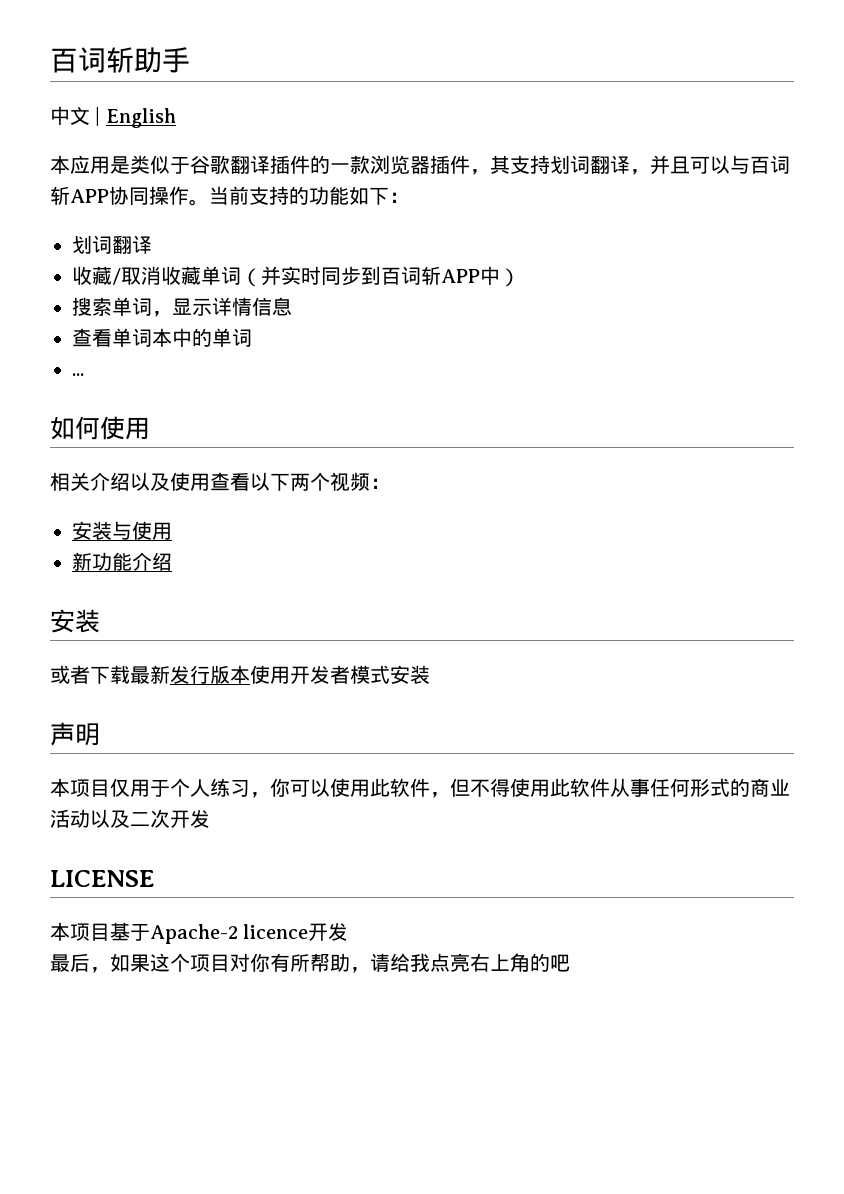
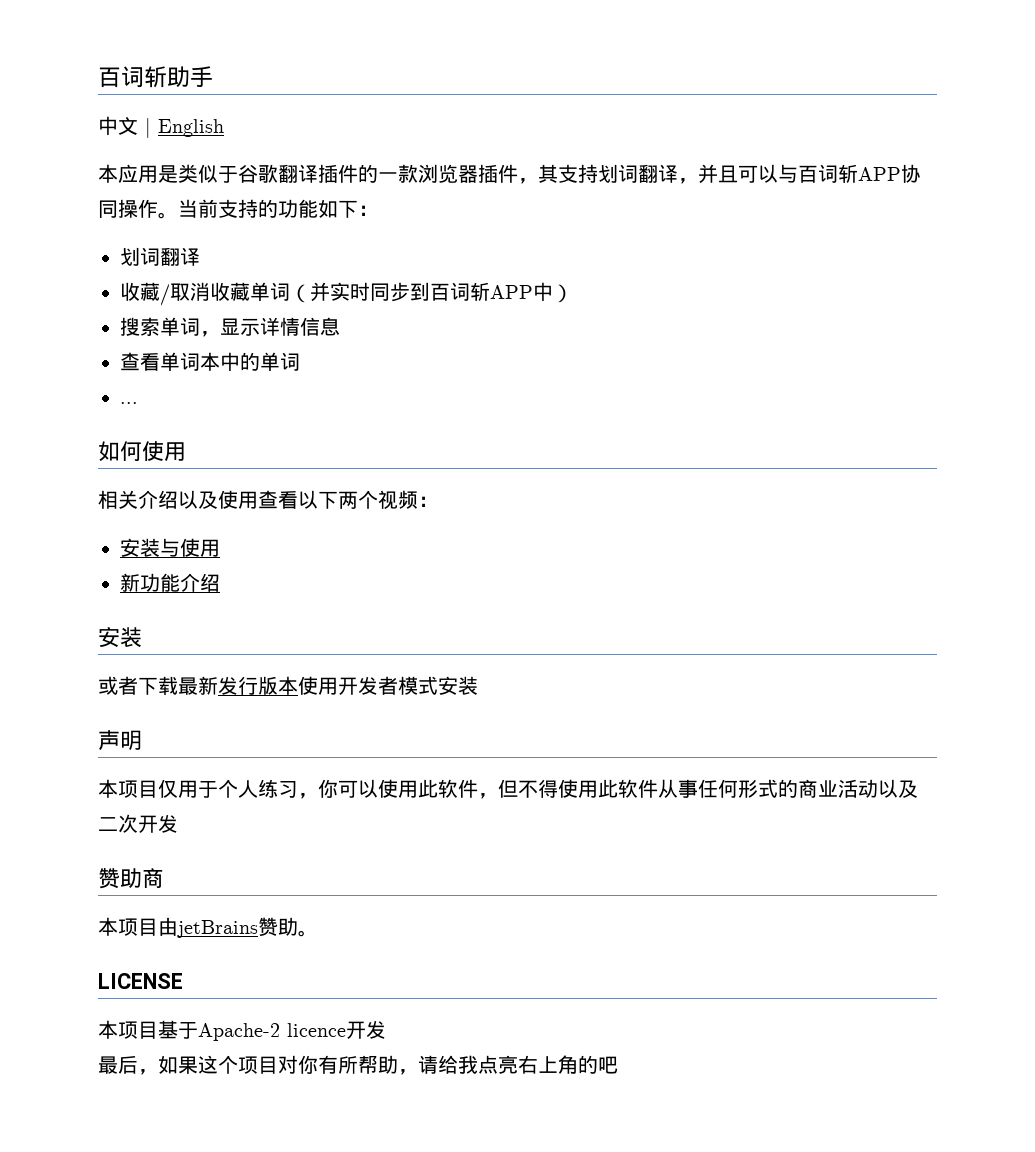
+ 赞助商
+ 本项目由jetBrains赞助。

